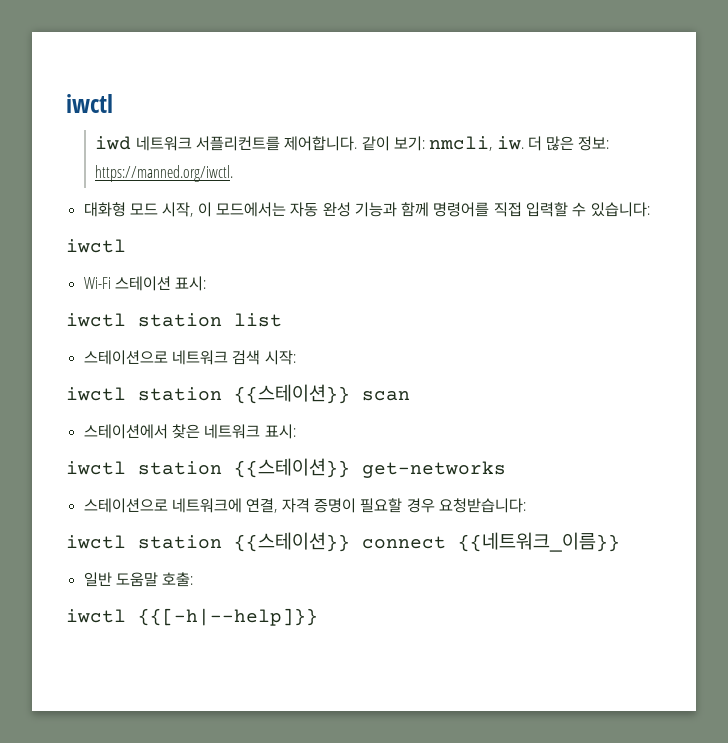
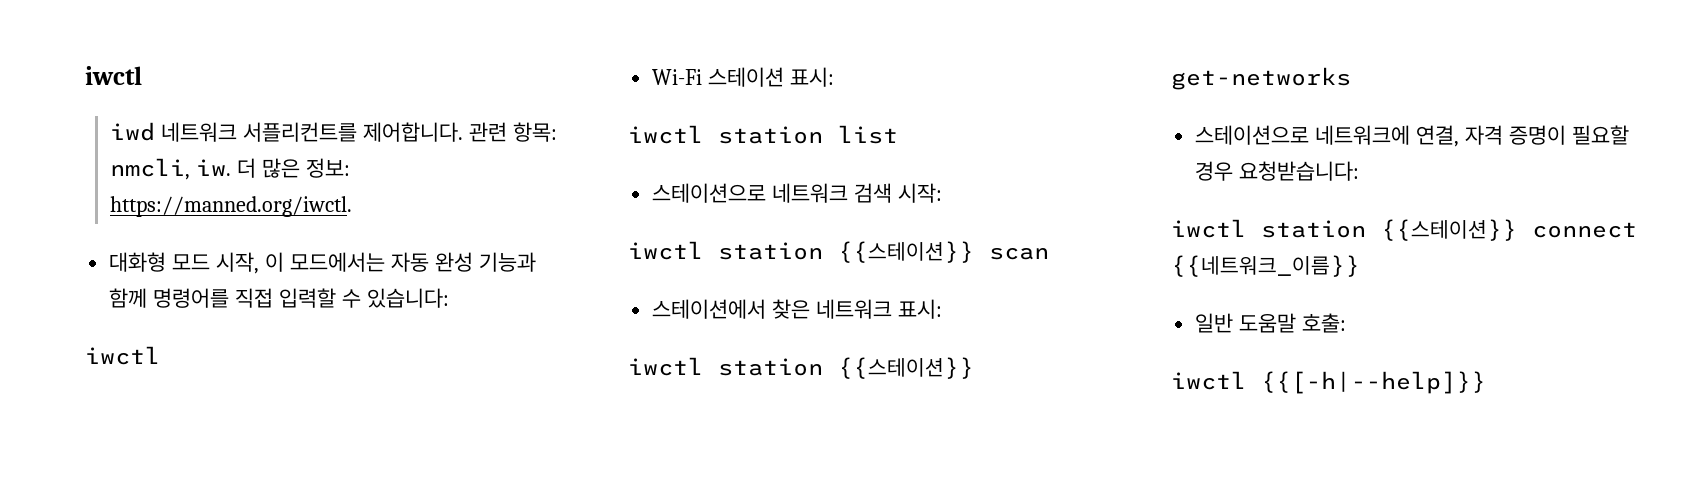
- 같이 보기: nmcli, iw.
+ 관련 항목: nmcli, iw.

